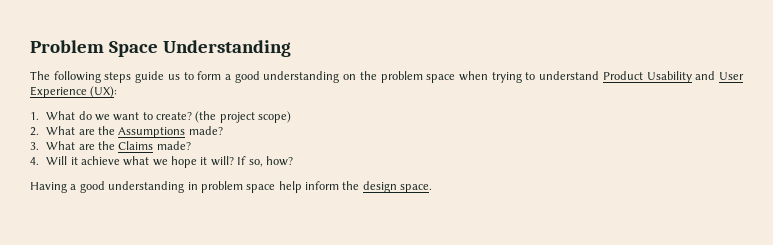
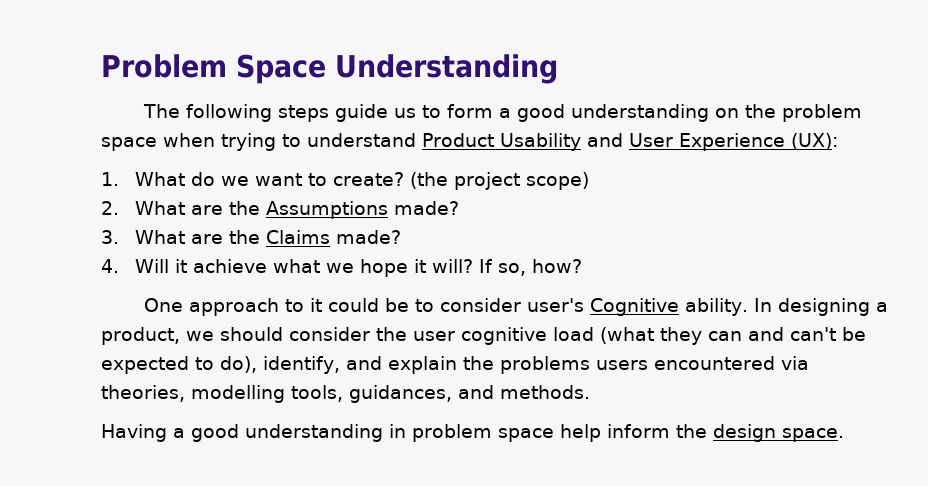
+ One approach to it could be to consider user's Cognitive ability. In designing a product, we should consider the user cognitive load (what they can and can't be expected to do), identify, and explain the problems users encountered via theories, modelling tools, guidances, and methods.

